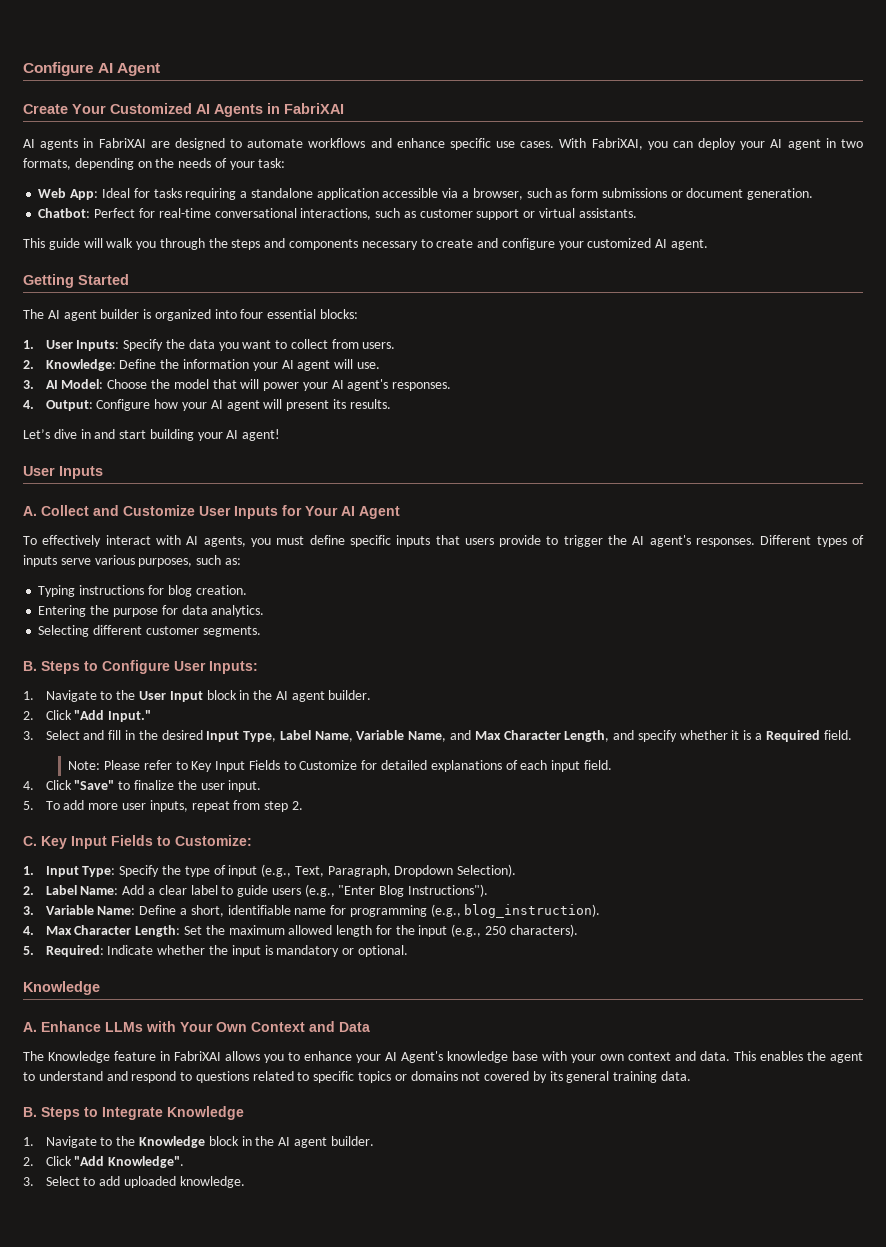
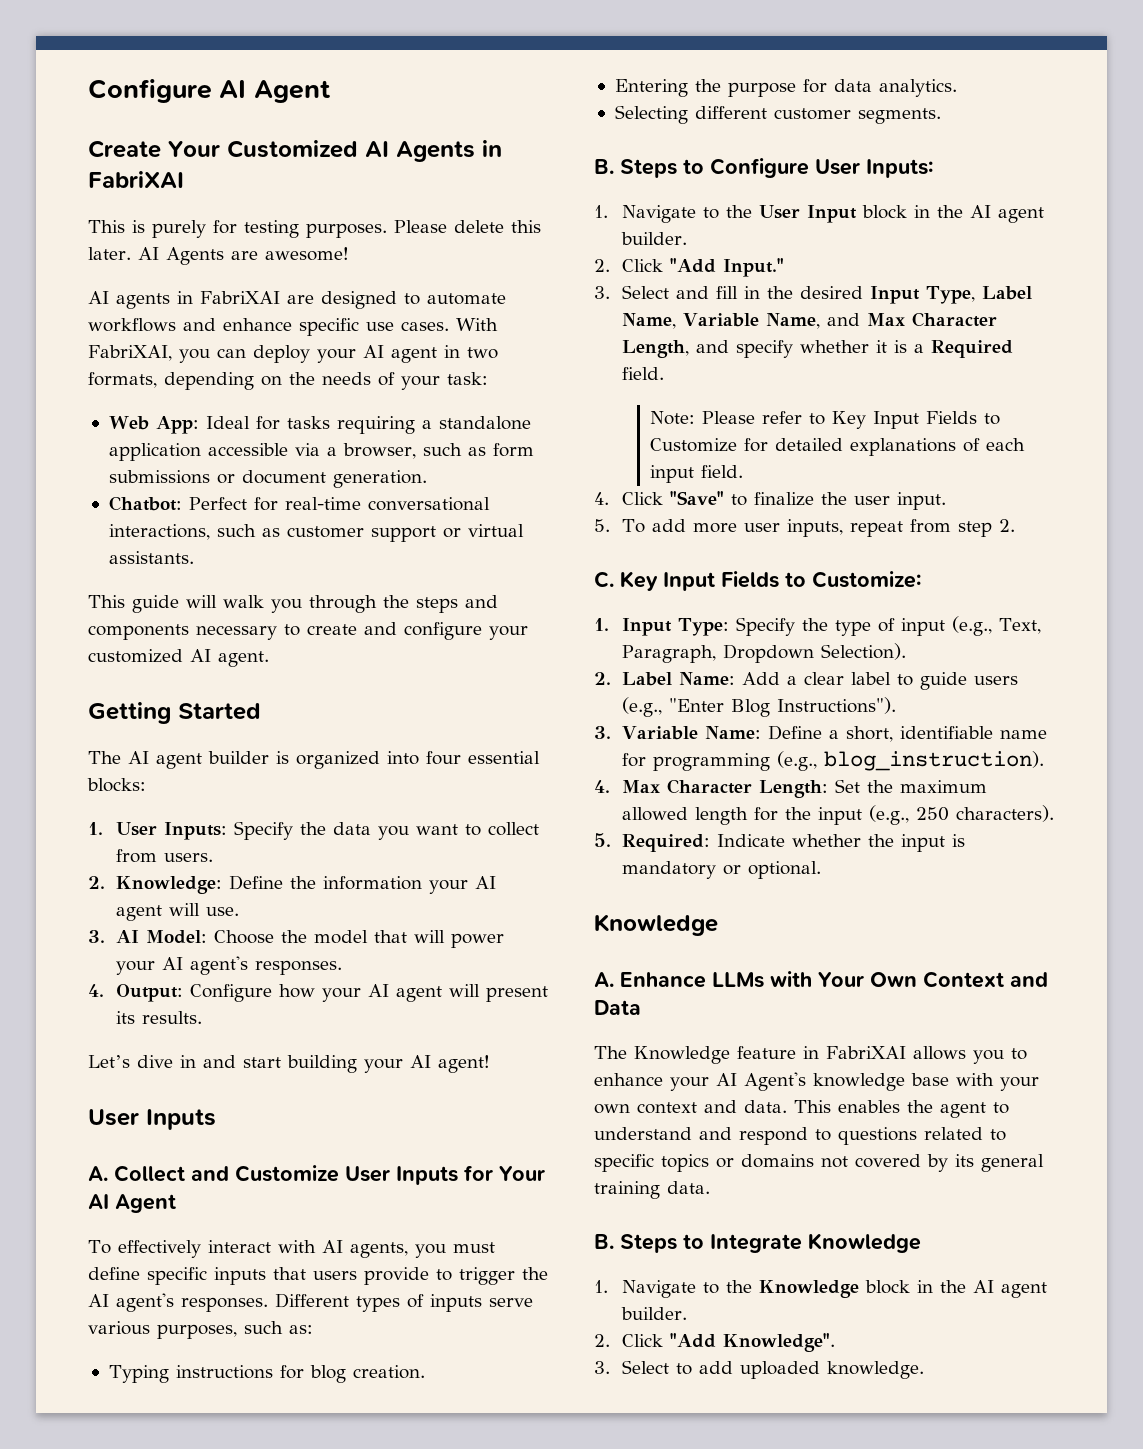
+ This is purely for testing purposes. Please delete this later. AI Agents are awesome!

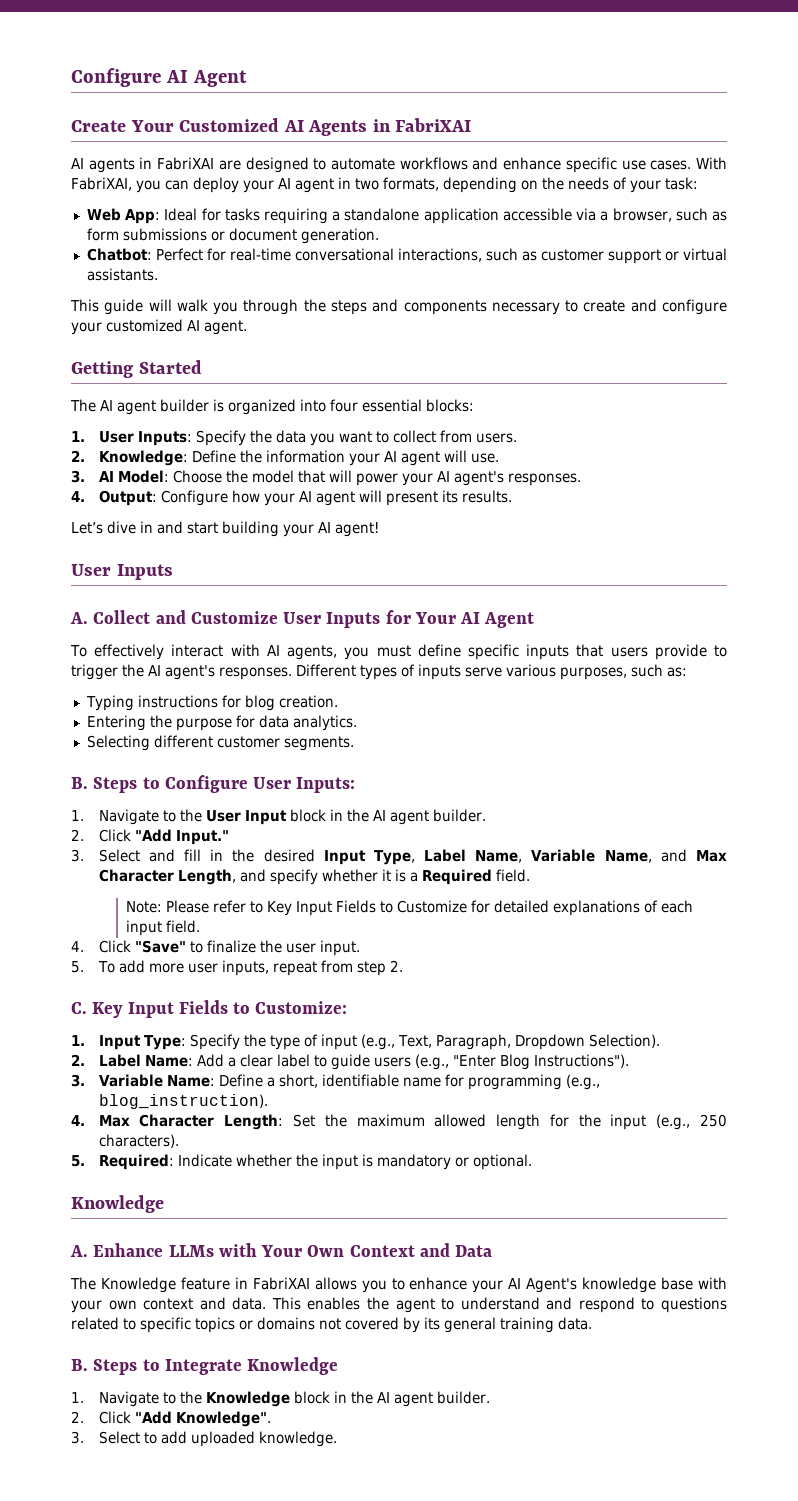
- This is purely for testing purposes. Please delete this later. AI Agents are awesome!

